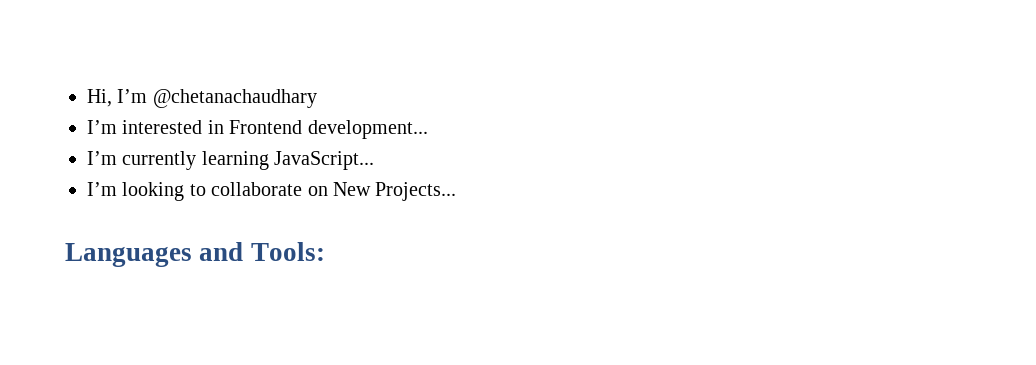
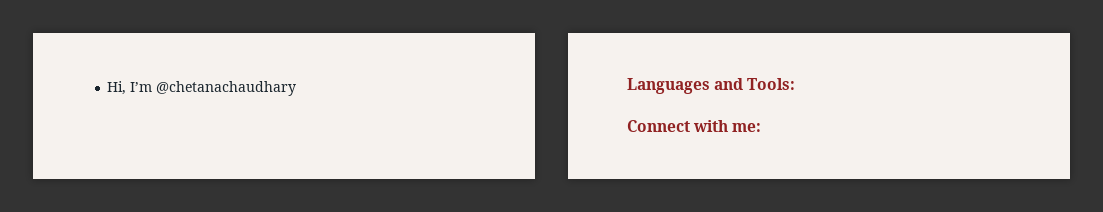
- I’m interested in Frontend development...
- I’m currently learning JavaScript...
- I’m looking to collaborate on New Projects...
+ Connect with me:

